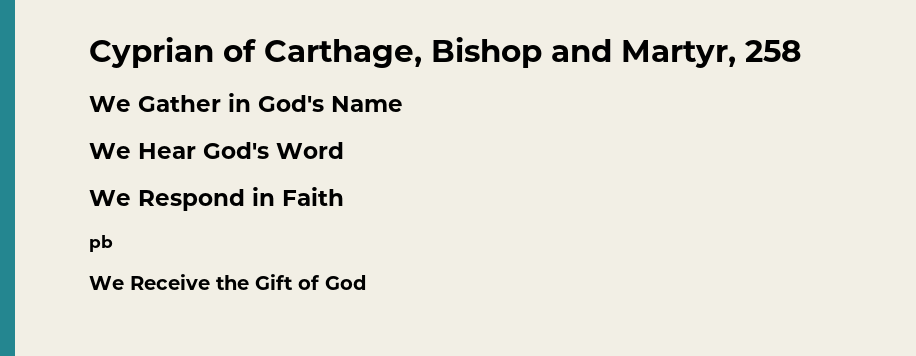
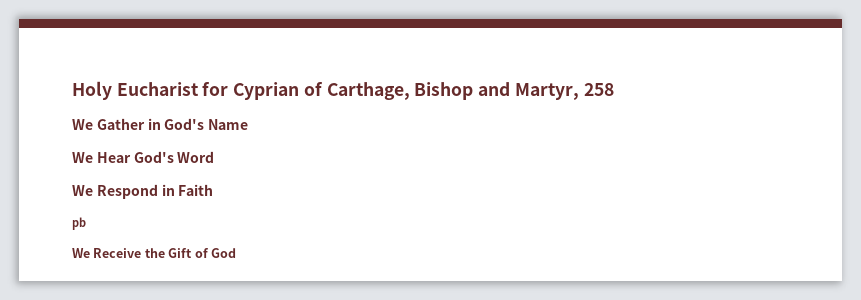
- Cyprian of Carthage, Bishop and Martyr, 258
+ Holy Eucharist for Cyprian of Carthage, Bishop and Martyr, 258

